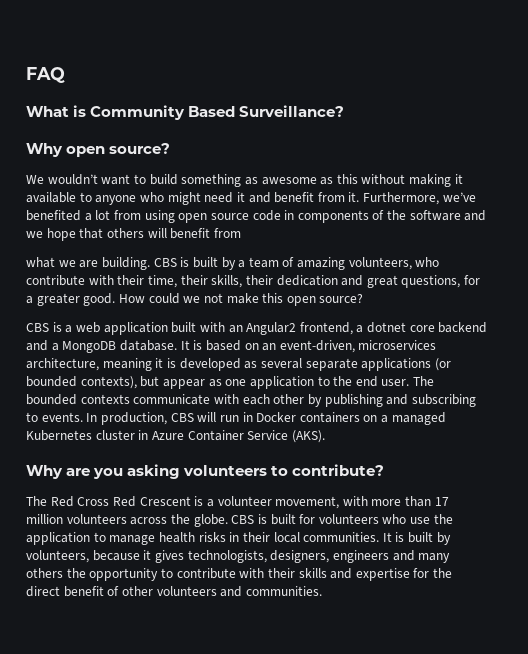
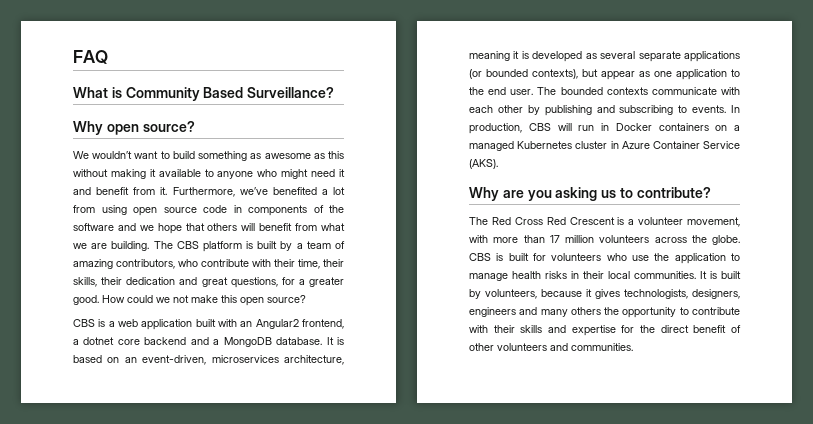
- Furthermore, we’ve benefited a lot from using open source code in components of the software and we hope that others will benefit from
- what we are building.
+ Furthermore, we’ve benefited a lot from using open source code in components of the software and we hope that others will benefit from what we are building.
- CBS is built by a team of amazing volunteers, who contribute with their time, their skills, their dedication and great questions, for a greater good.
+ The CBS platform is built by a team of amazing contributors, who contribute with their time, their skills, their dedication and great questions, for a greater good.
- Why are you asking volunteers to contribute?
+ Why are you asking us to contribute?

